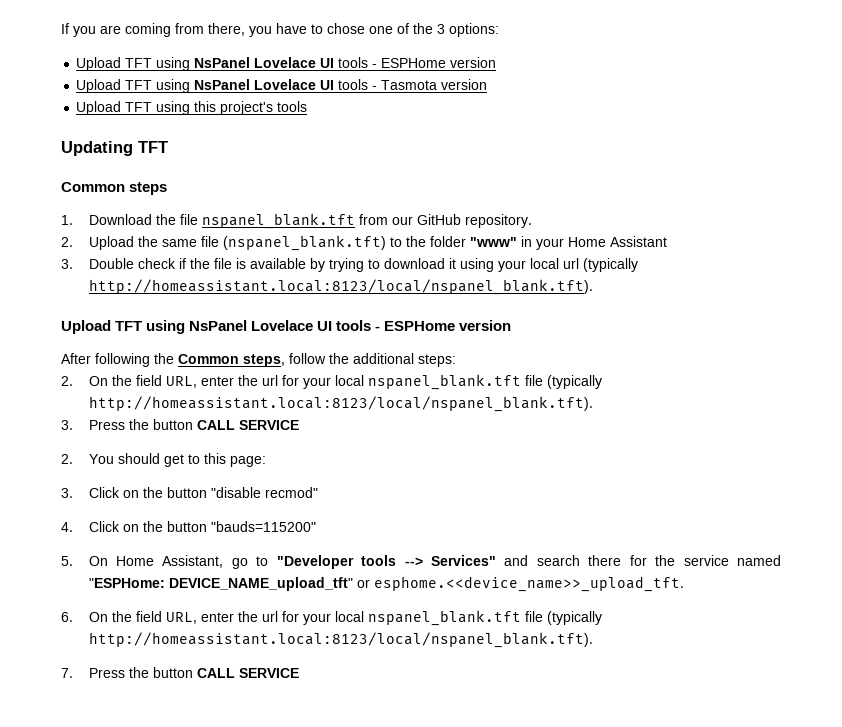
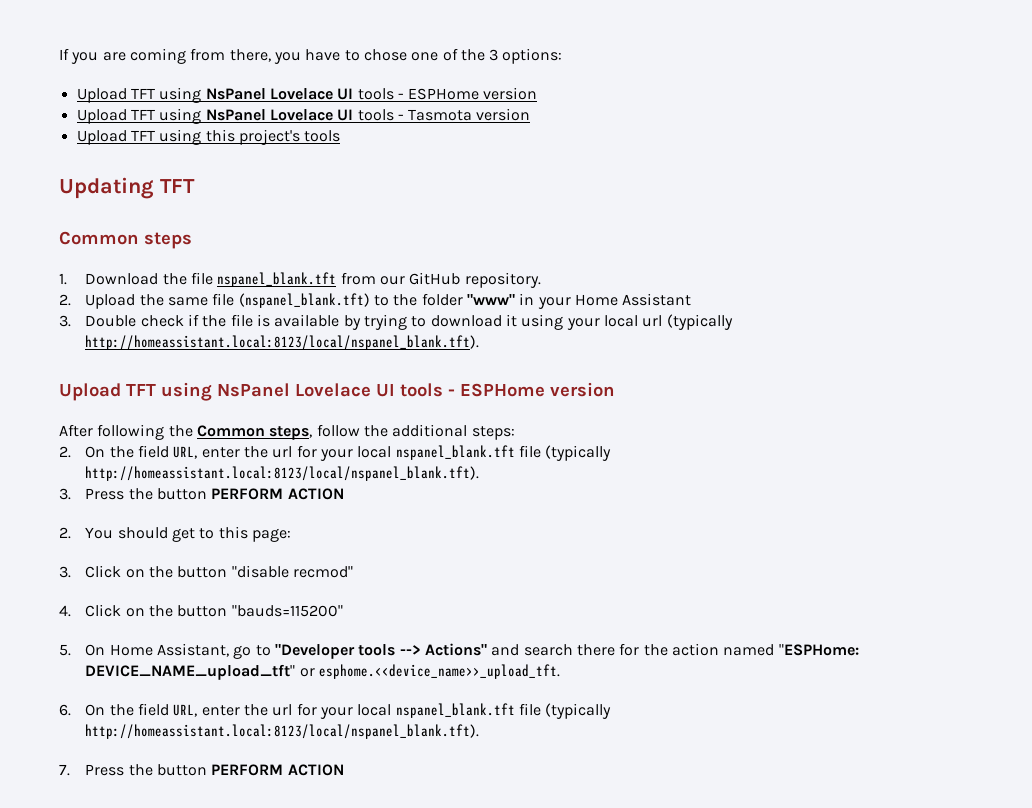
- 3. Press the button CALL SERVICE
+ 3. Press the button PERFORM ACTION
- 5. On Home Assistant, go to "Developer tools --> Services" and search there for the service named "ESPHome: DEVICE_NAME_upload_tft" or esphome.<<device_name>>_upload_tft.
+ 5. On Home Assistant, go to "Developer tools --> Actions" and search there for the action named "ESPHome: DEVICE_NAME_upload_tft" or esphome.<<device_name>>_upload_tft.
- 7. Press the button CALL SERVICE
+ 7. Press the button PERFORM ACTION

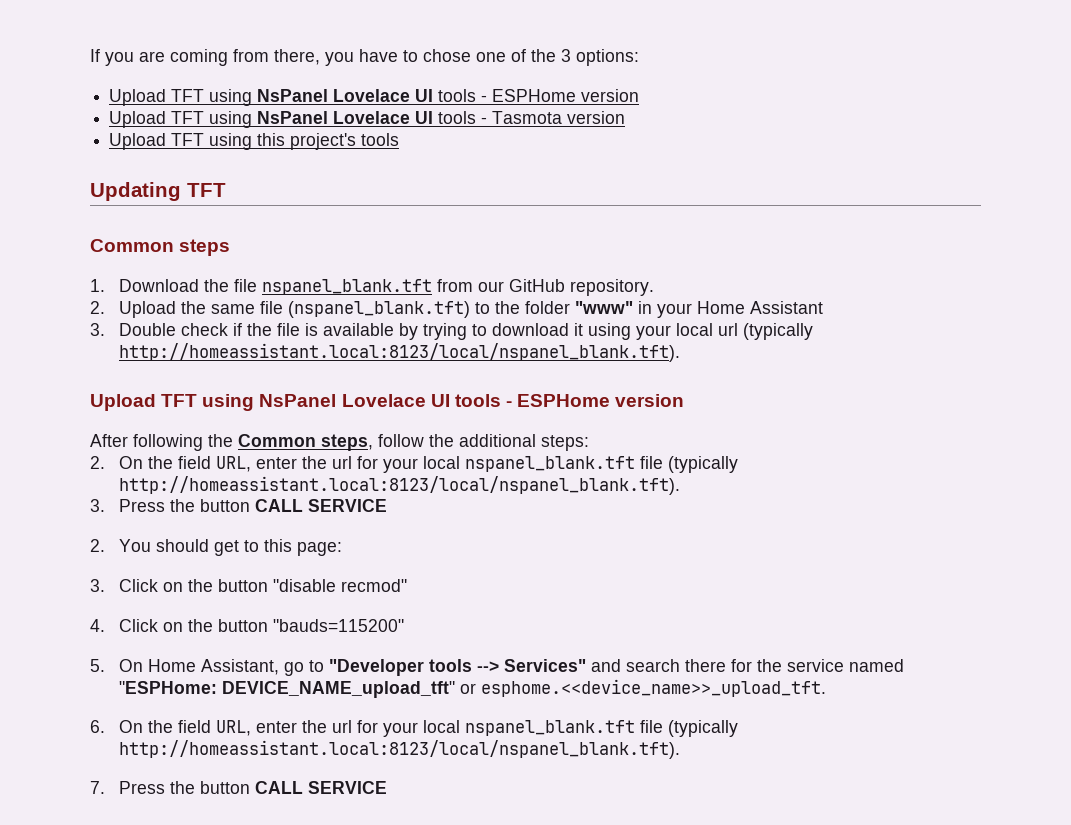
- 3. Press the button PERFORM ACTION
+ 3. Press the button CALL SERVICE
- 5. On Home Assistant, go to "Developer tools --> Actions" and search there for the action named "ESPHome: DEVICE_NAME_upload_tft" or esphome.<<device_name>>_upload_tft.
+ 5. On Home Assistant, go to "Developer tools --> Services" and search there for the service named "ESPHome: DEVICE_NAME_upload_tft" or esphome.<<device_name>>_upload_tft.
- 7. Press the button PERFORM ACTION
+ 7. Press the button CALL SERVICE

